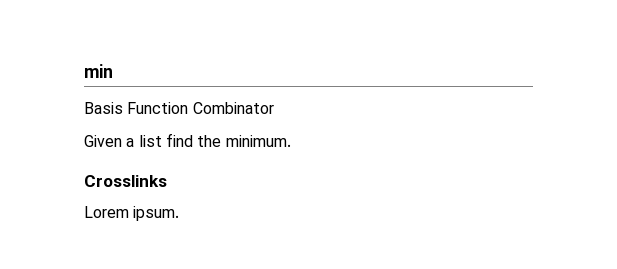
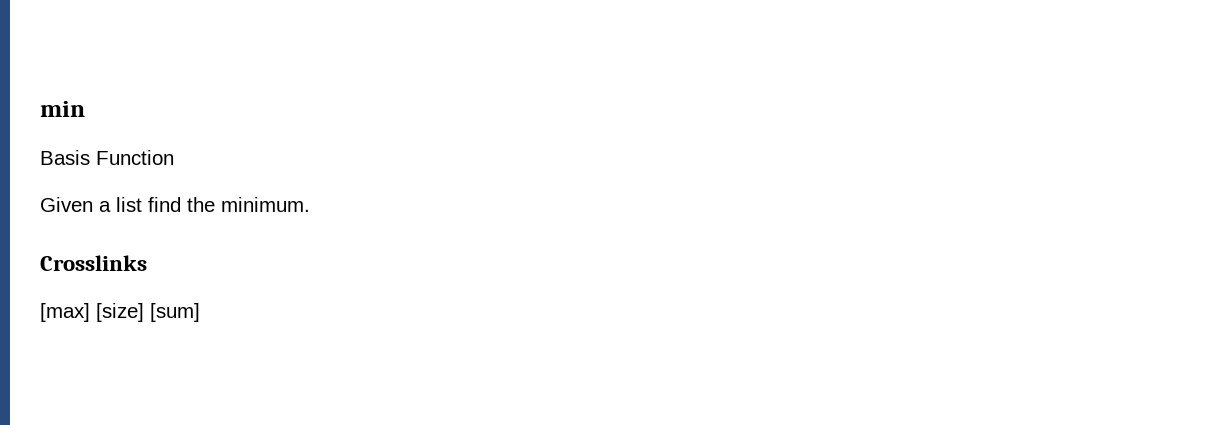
- Basis Function Combinator
+ Basis Function
- Lorem ipsum.
+ [max] [size] [sum]

